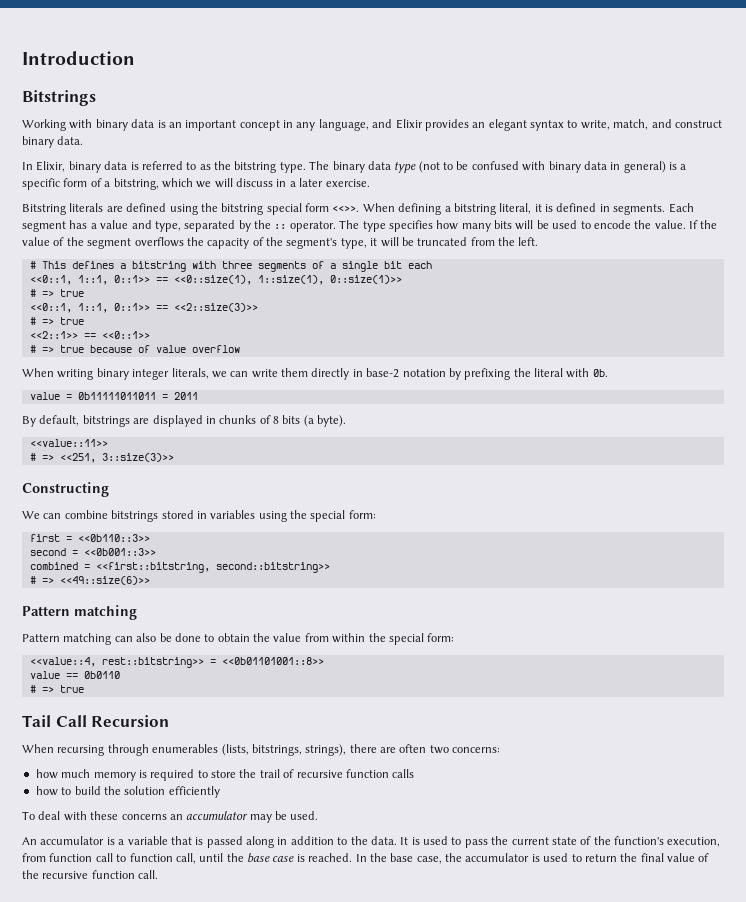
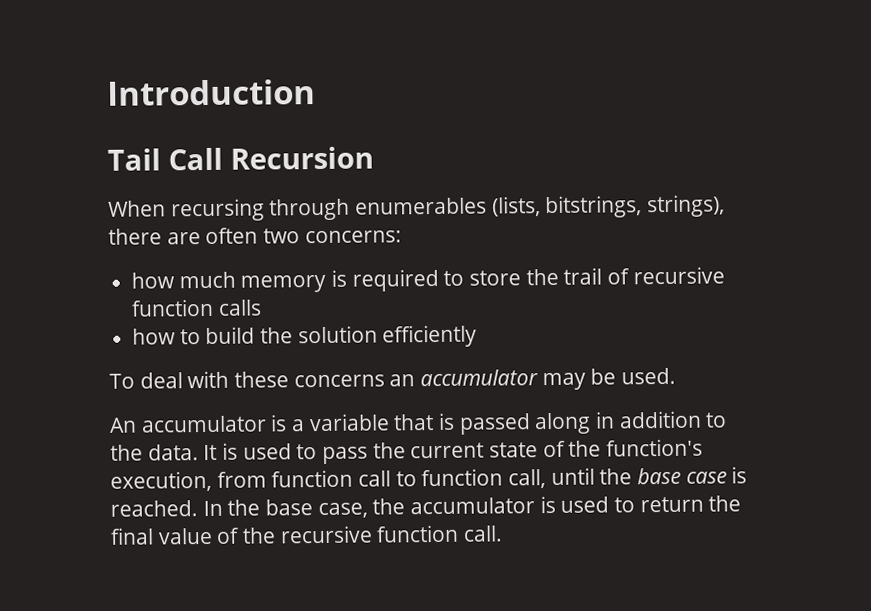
- Bitstrings
- Working with binary data is an important concept in any language, and Elixir provides an elegant syntax to write, match, and construct binary data.
- In Elixir, binary data is referred to as the bitstring type. The binary data type (not to be confused with binary data in general) is a specific form of a bitstring, which we will discuss in a later exercise.
- Bitstring literals are defined using the bitstring special form <<>>. When defining a bitstring literal, it is defined in segments. Each segment has a value and type, separated by the :: operator. The type specifies how many bits will be used to encode the value. If the value of the segment overflows the capacity of the segment's type, it will be truncated from the left.
- # This defines a bitstring with three segments of a single bit each
- <<0::1, 1::1, 0::1>> == <<0::size(1), 1::size(1), 0::size(1)>>
- # => true
- <<0::1, 1::1, 0::1>> == <<2::size(3)>>
- # => true
- <<2::1>> == <<0::1>>
- # => true because of value overflow
- When writing binary integer literals, we can write them directly in base-2 notation by prefixing the literal with 0b.
- value = 0b11111011011 = 2011
- By default, bitstrings are displayed in chunks of 8 bits (a byte).
- <<value::11>>
- # => <<251, 3::size(3)>>
- Constructing
- We can combine bitstrings stored in variables using the special form:
- first = <<0b110::3>>
- second = <<0b001::3>>
- combined = <<first::bitstring, second::bitstring>>
- # => <<49::size(6)>>
- Pattern matching
- Pattern matching can also be done to obtain the value from within the special form:
- <<value::4, rest::bitstring>> = <<0b01101001::8>>
- value == 0b0110
- # => true

